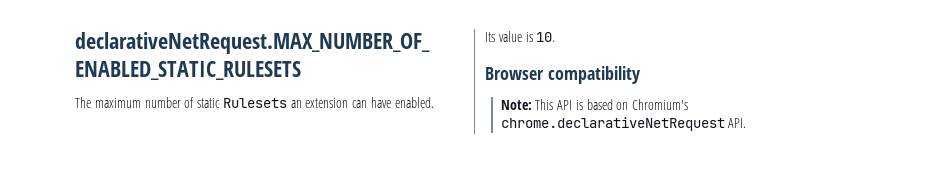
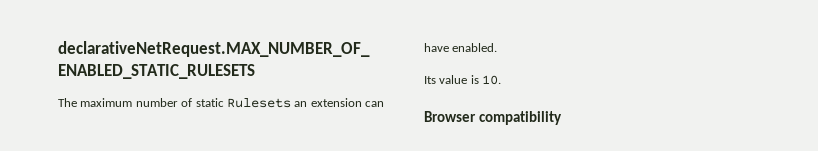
- Note: This API is based on Chromium's chrome.declarativeNetRequest API.

